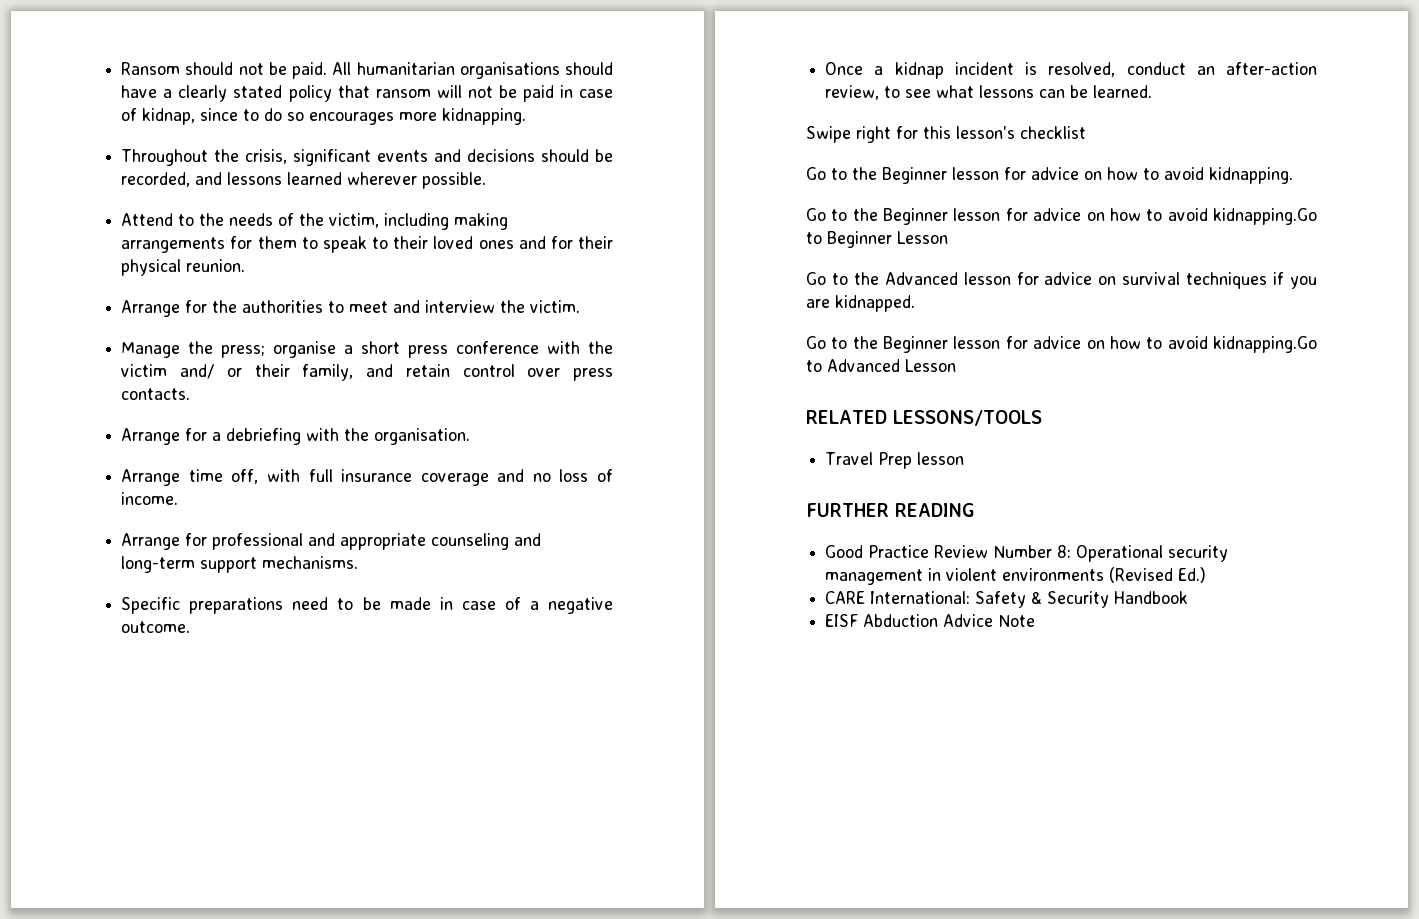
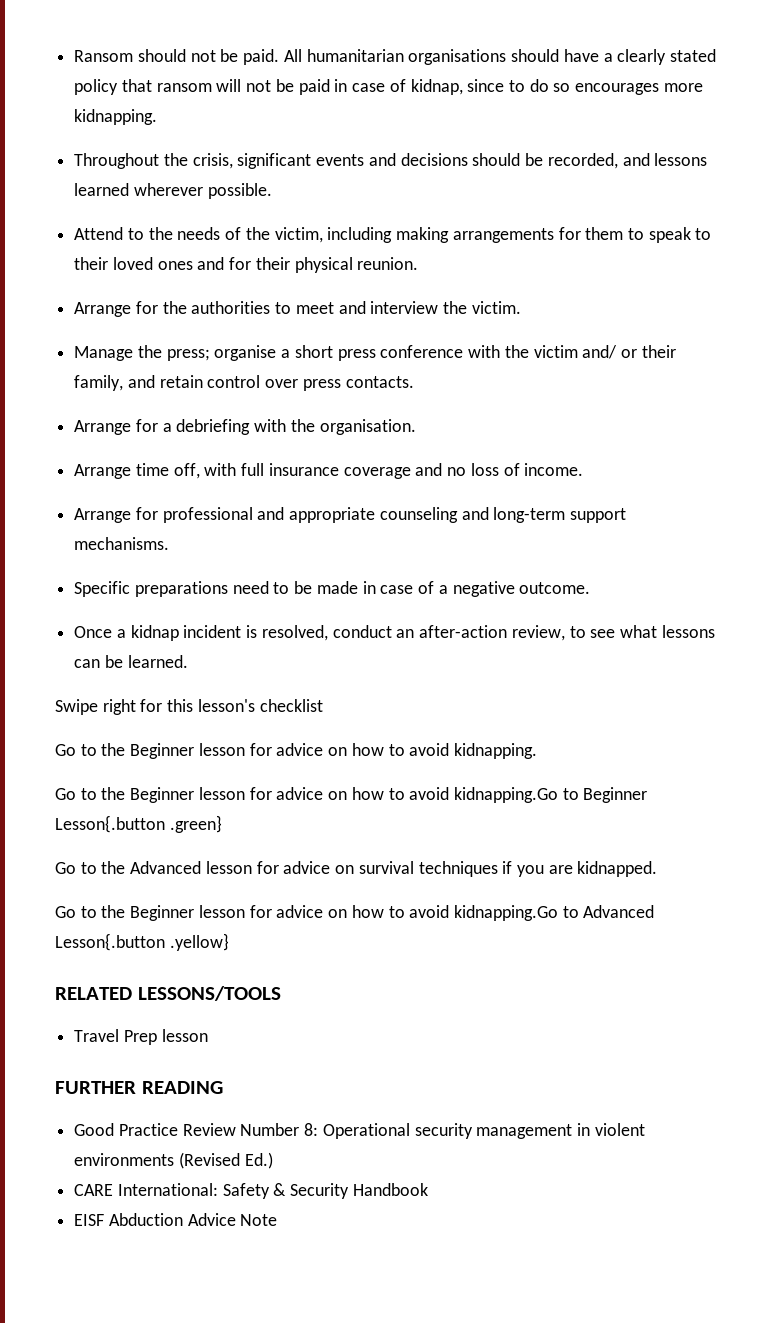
- Go to the Beginner lesson for advice on how to avoid kidnapping.Go to Beginner Lesson
+ Go to the Beginner lesson for advice on how to avoid kidnapping.Go to Beginner Lesson{.button .green}
- Go to the Beginner lesson for advice on how to avoid kidnapping.Go to Advanced Lesson
+ Go to the Beginner lesson for advice on how to avoid kidnapping.Go to Advanced Lesson{.button .yellow}

